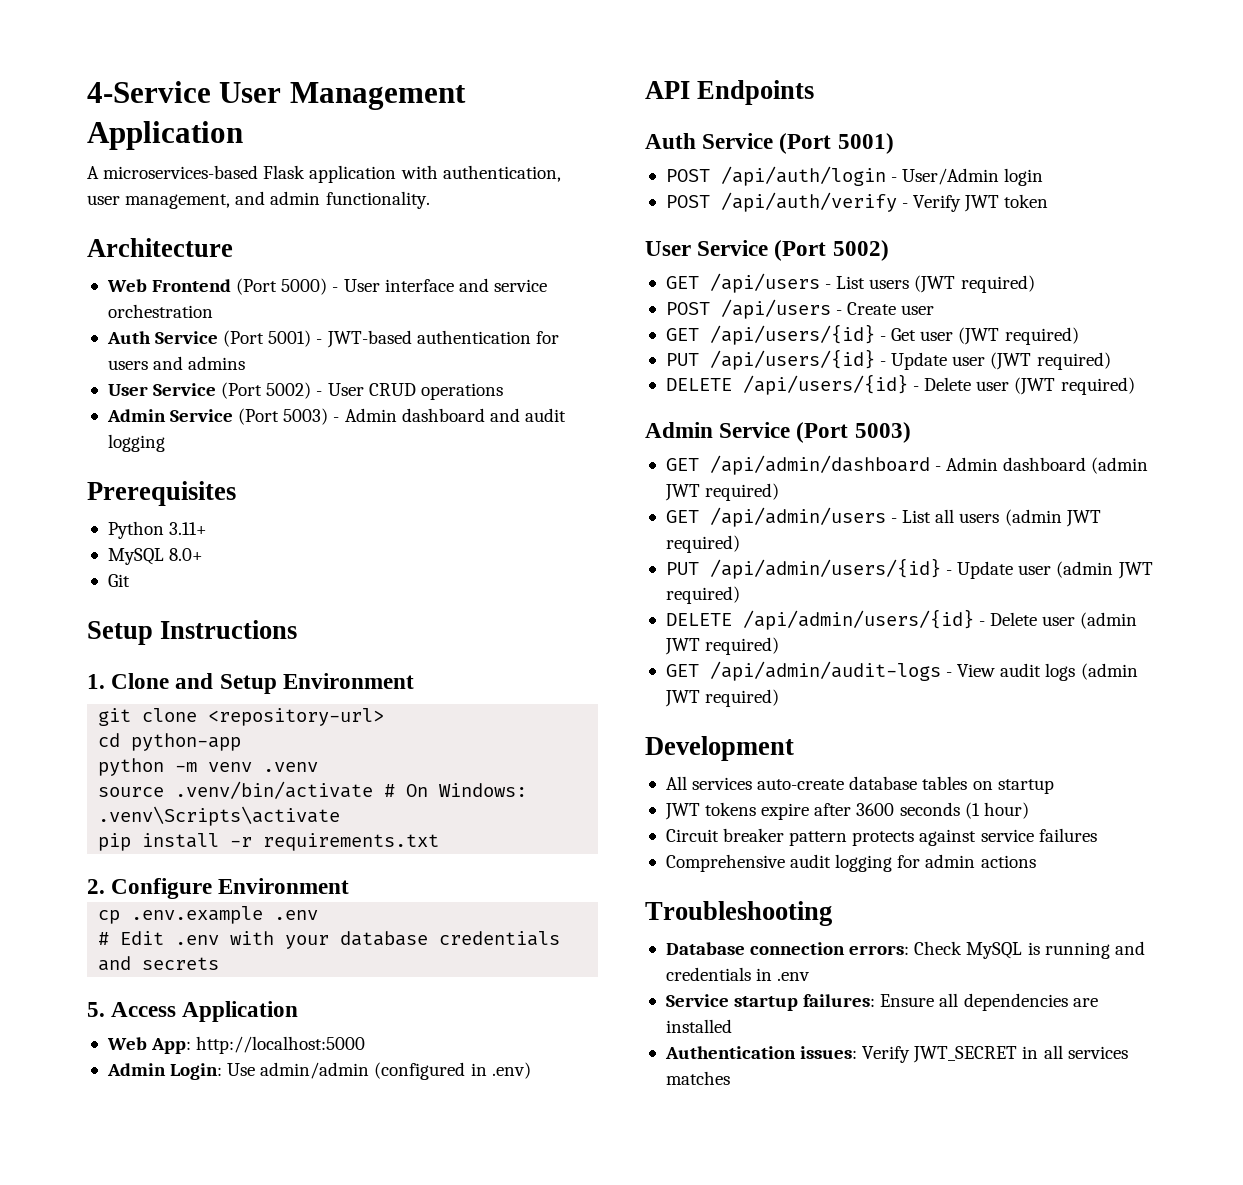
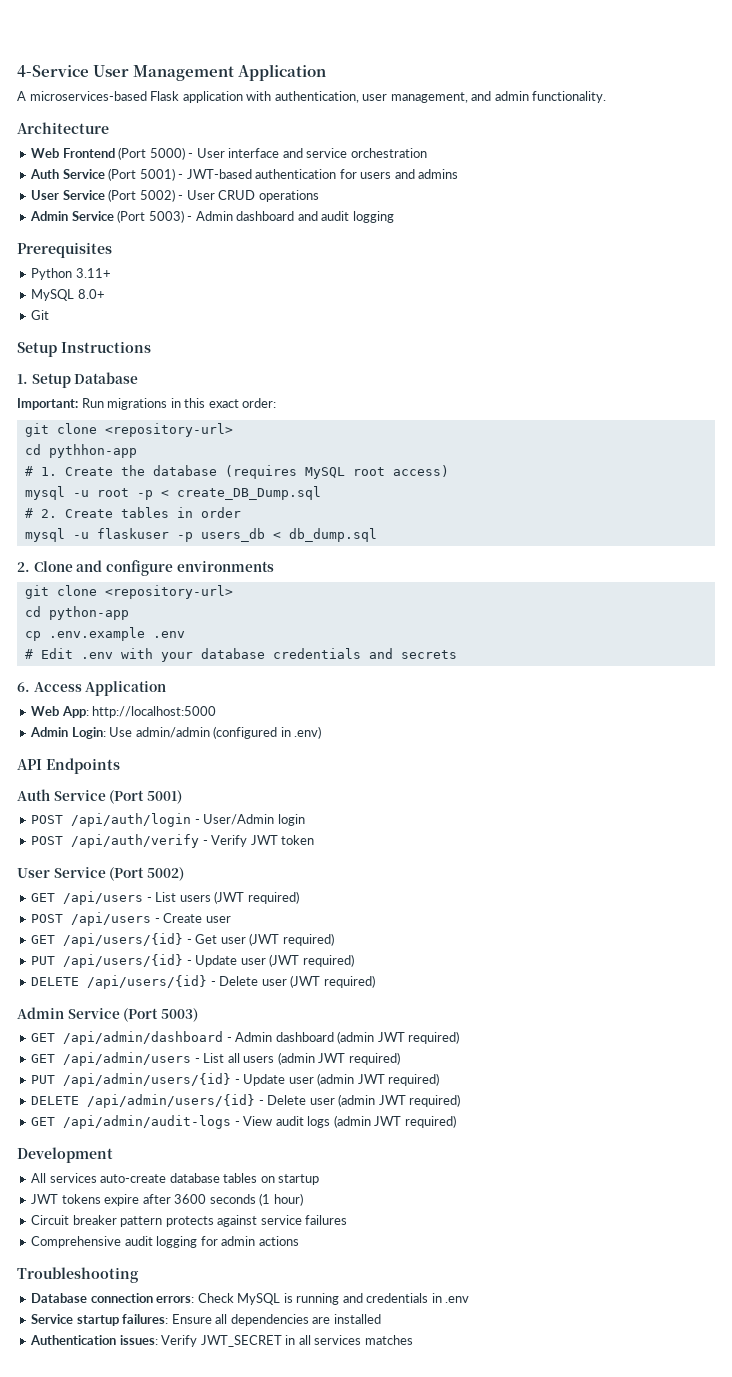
- 1. Clone and Setup Environment
+ 1. Setup Database
+ Important: Run migrations in this exact order:
+ git clone <repository-url>
+ cd pythhon-app
+ # 1. Create the database (requires MySQL root access)
+ mysql -u root -p < create_DB_Dump.sql
+ # 2. Create tables in order
+ mysql -u flaskuser -p users_db < db_dump.sql
+ 2. Clone and configure environments
- python -m venv .venv
- source .venv/bin/activate # On Windows: .venv\Scripts\activate
- pip install -r requirements.txt
- 2. Configure Environment
- 5. Access Application
+ 6. Access Application

